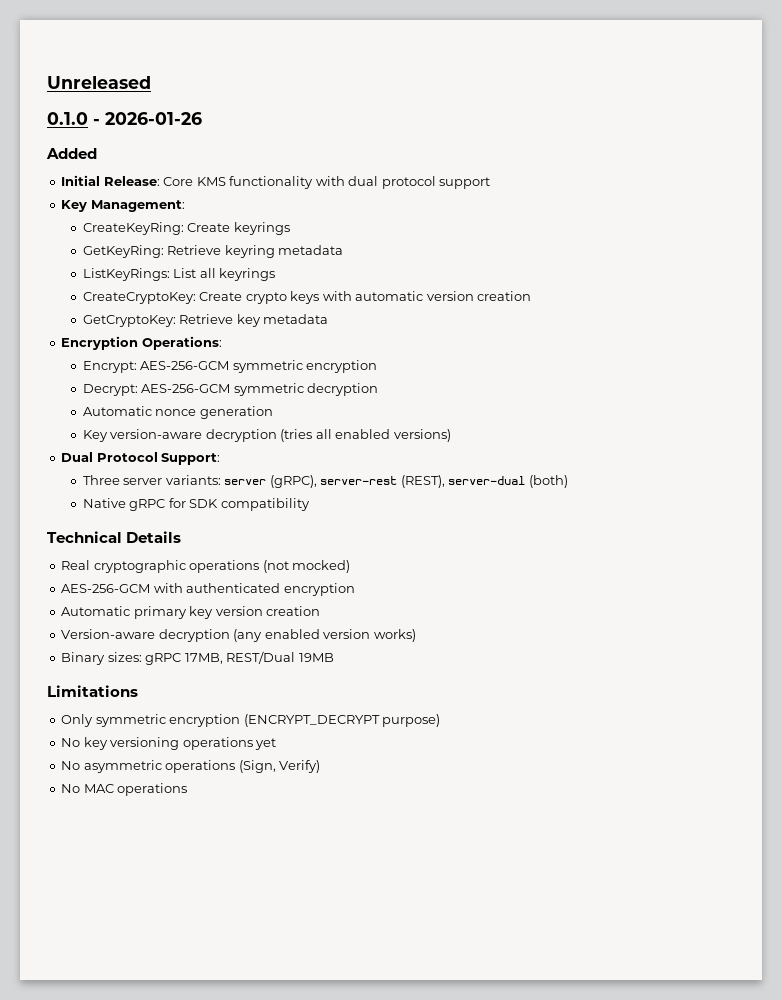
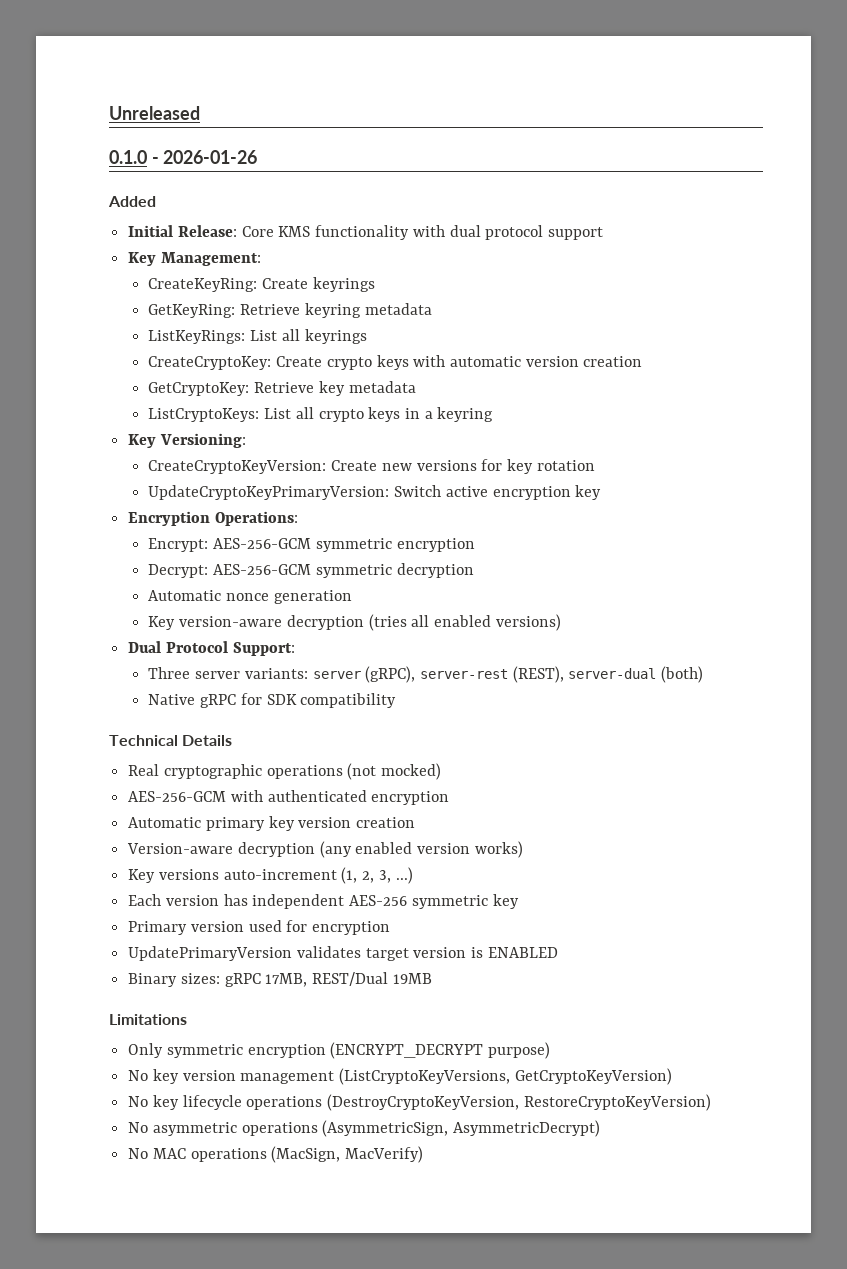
+ ListCryptoKeys: List all crypto keys in a keyring
+ Key Versioning:
+ CreateCryptoKeyVersion: Create new versions for key rotation
+ UpdateCryptoKeyPrimaryVersion: Switch active encryption key
+ Key versions auto-increment (1, 2, 3, ...)
+ Each version has independent AES-256 symmetric key
+ Primary version used for encryption
+ UpdatePrimaryVersion validates target version is ENABLED
- No key versioning operations yet
+ No key version management (ListCryptoKeyVersions, GetCryptoKeyVersion)
+ No key lifecycle operations (DestroyCryptoKeyVersion, RestoreCryptoKeyVersion)
- No asymmetric operations (Sign, Verify)
+ No asymmetric operations (AsymmetricSign, AsymmetricDecrypt)
- No MAC operations
+ No MAC operations (MacSign, MacVerify)

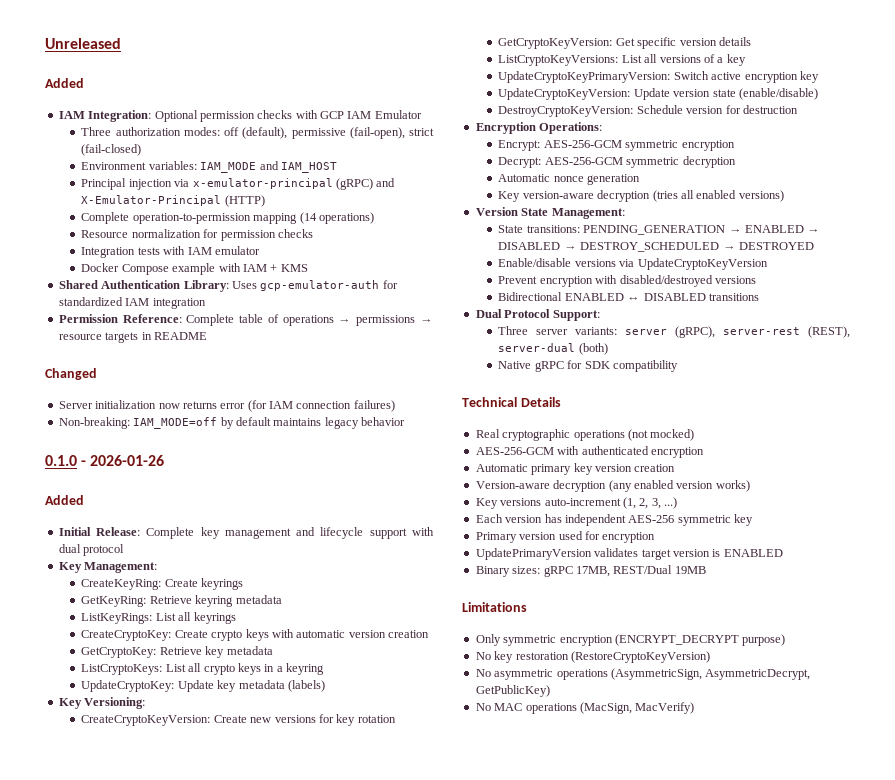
  Unreleased
+ Added
+ IAM Integration: Optional permission checks with GCP IAM Emulator
+ Three authorization modes: off (default), permissive (fail-open), strict (fail-closed)
+ Environment variables: IAM_MODE and IAM_HOST
+ Principal injection via x-emulator-principal (gRPC) and X-Emulator-Principal (HTTP)
+ Complete operation-to-permission mapping (14 operations)
+ Resource normalization for permission checks
+ Integration tests with IAM emulator
+ Docker Compose example with IAM + KMS
+ Shared Authentication Library: Uses gcp-emulator-auth for standardized IAM integration
+ Permission Reference: Complete table of operations → permissions → resource targets in README
+ Changed
+ Server initialization now returns error (for IAM connection failures)
+ Non-breaking: IAM_MODE=off by default maintains legacy behavior
- Initial Release: Core KMS functionality with dual protocol support
+ Initial Release: Complete key management and lifecycle support with dual protocol
+ UpdateCryptoKey: Update key metadata (labels)
+ GetCryptoKeyVersion: Get specific version details
+ ListCryptoKeyVersions: List all versions of a key
+ UpdateCryptoKeyVersion: Update version state (enable/disable)
+ DestroyCryptoKeyVersion: Schedule version for destruction
+ Version State Management:
+ State transitions: PENDING_GENERATION → ENABLED → DISABLED → DESTROY_SCHEDULED → DESTROYED
+ Enable/disable versions via UpdateCryptoKeyVersion
+ Prevent encryption with disabled/destroyed versions
+ Bidirectional ENABLED ↔ DISABLED transitions
- No key version management (ListCryptoKeyVersions, GetCryptoKeyVersion)
- No key lifecycle operations (DestroyCryptoKeyVersion, RestoreCryptoKeyVersion)
+ No key restoration (RestoreCryptoKeyVersion)
- No asymmetric operations (AsymmetricSign, AsymmetricDecrypt)
+ No asymmetric operations (AsymmetricSign, AsymmetricDecrypt, GetPublicKey)

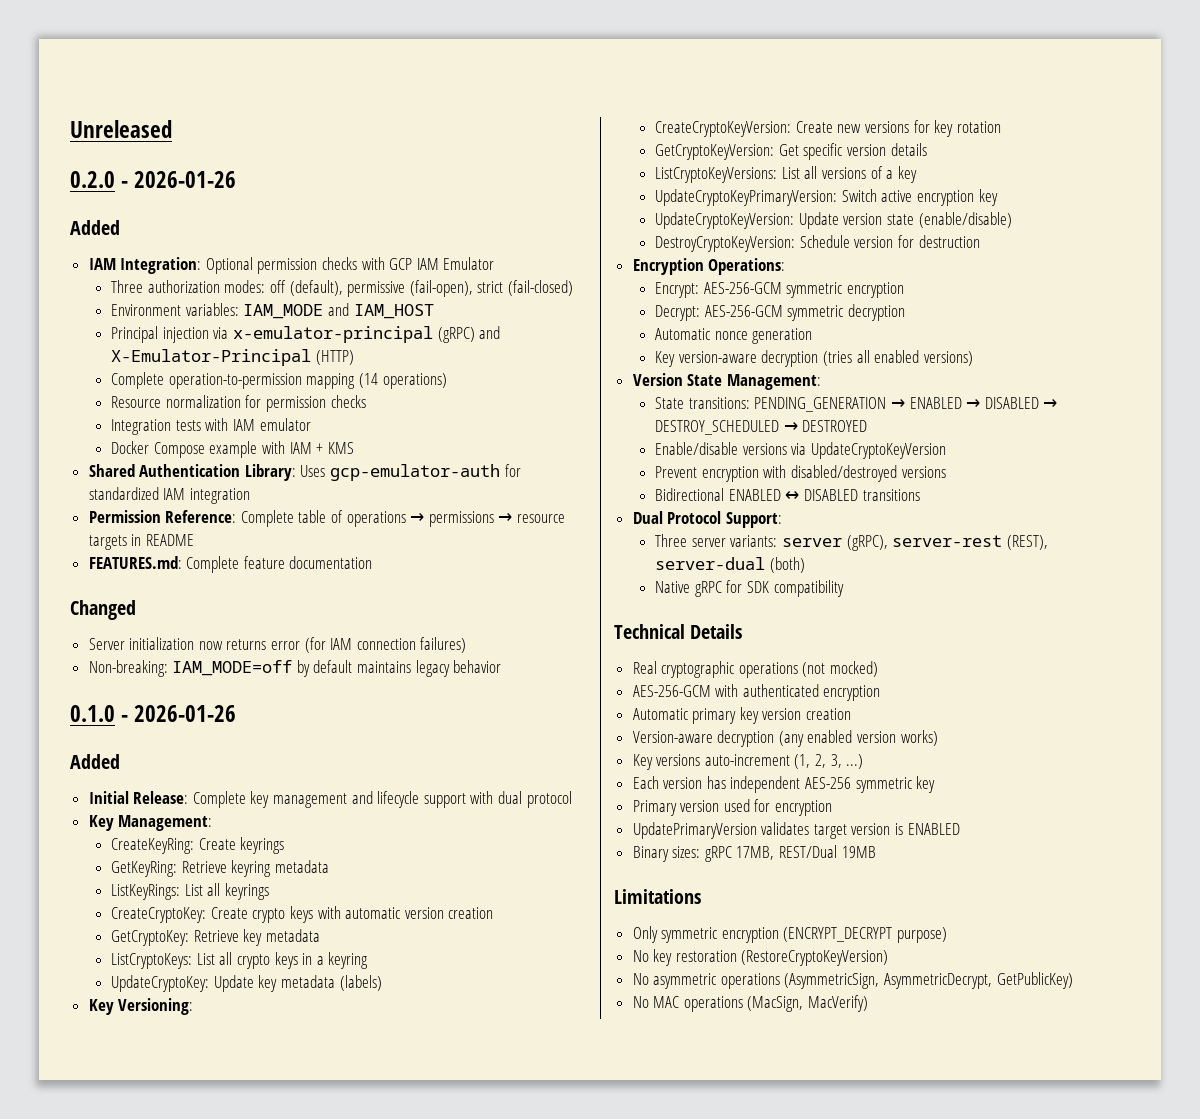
+ 0.2.0 - 2026-01-26
+ FEATURES.md: Complete feature documentation

